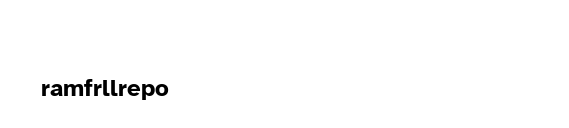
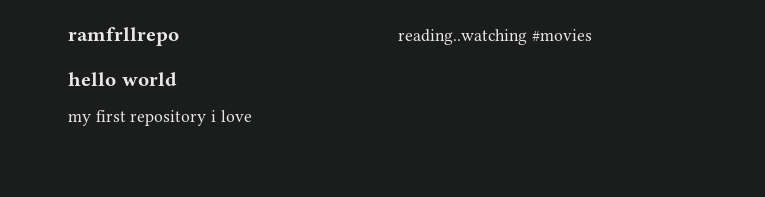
+ hello world
+ my first repository i love reading..watching #movies

